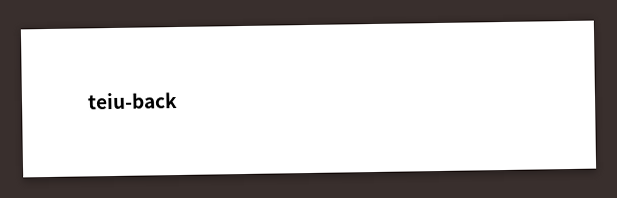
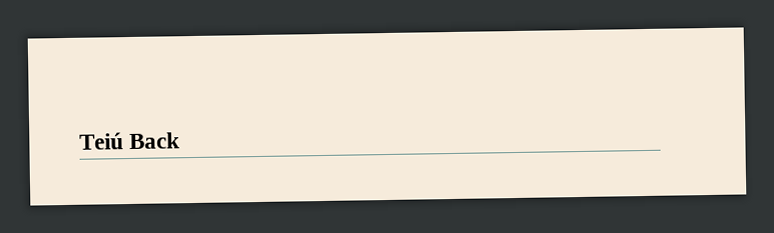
- teiu-back
+ Teiú Back

